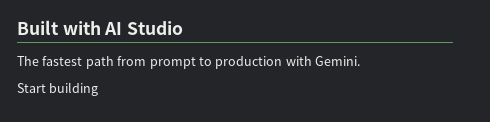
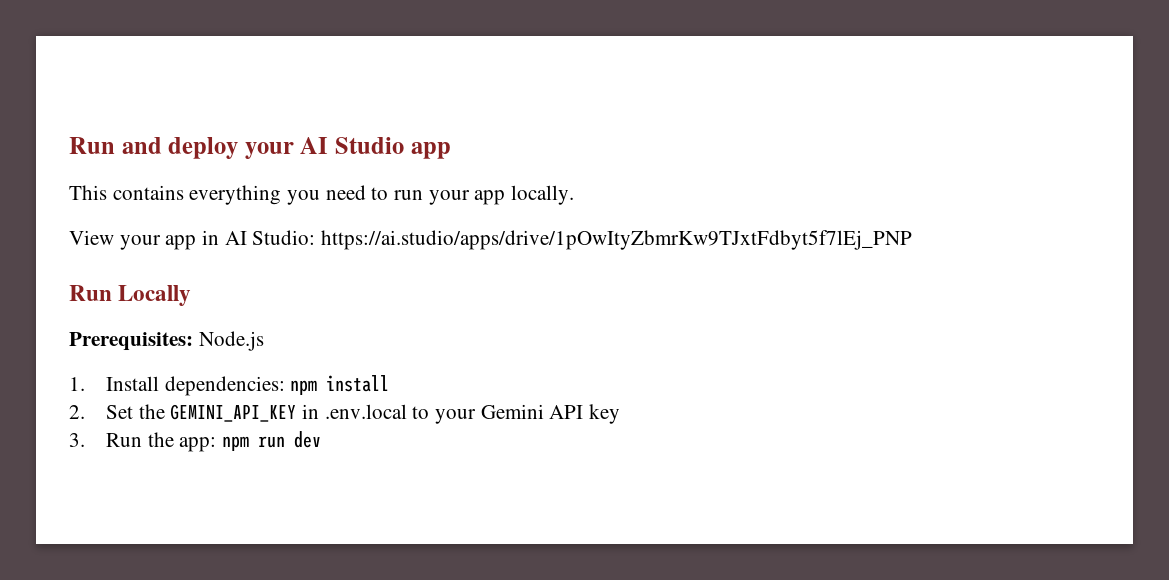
- Built with AI Studio
- The fastest path from prompt to production with Gemini.
- Start building
+ Run and deploy your AI Studio app
+ This contains everything you need to run your app locally.
+ View your app in AI Studio: https://ai.studio/apps/drive/1pOwItyZbmrKw9TJxtFdbyt5f7lEj_PNP
+ Run Locally
+ Prerequisites: Node.js
+ 1. Install dependencies: npm install
+ 2. Set the GEMINI_API_KEY in .env.local to your Gemini API key
+ 3. Run the app: npm run dev

